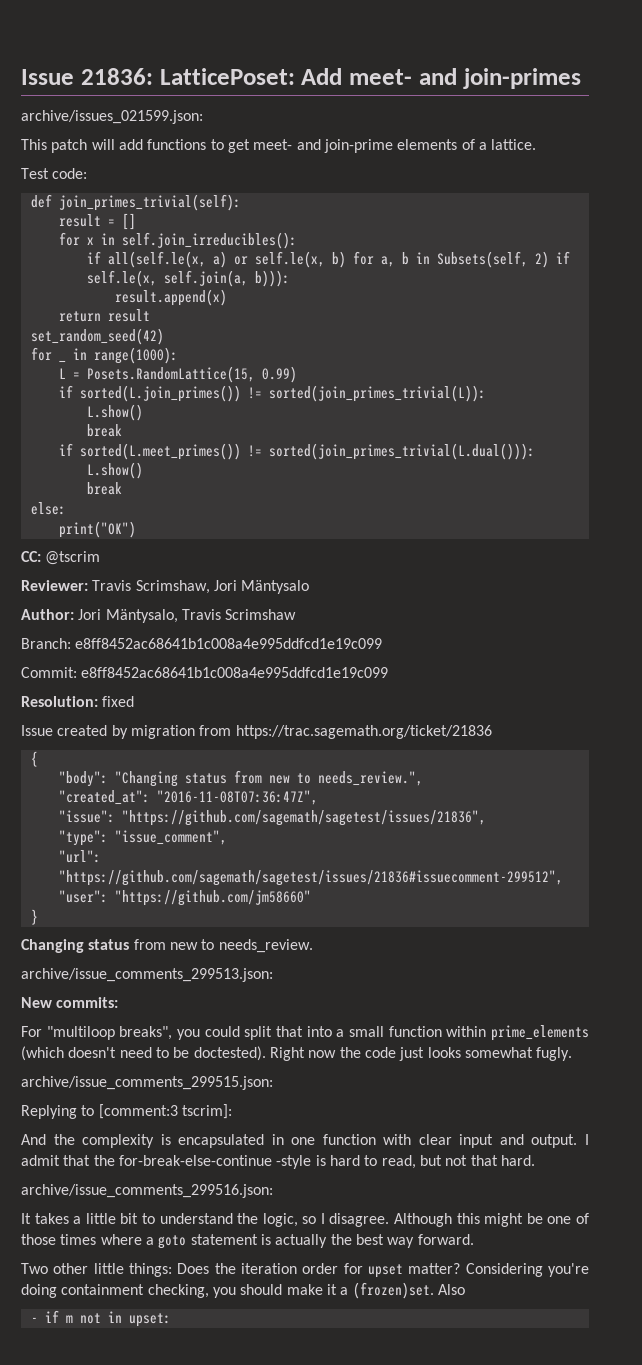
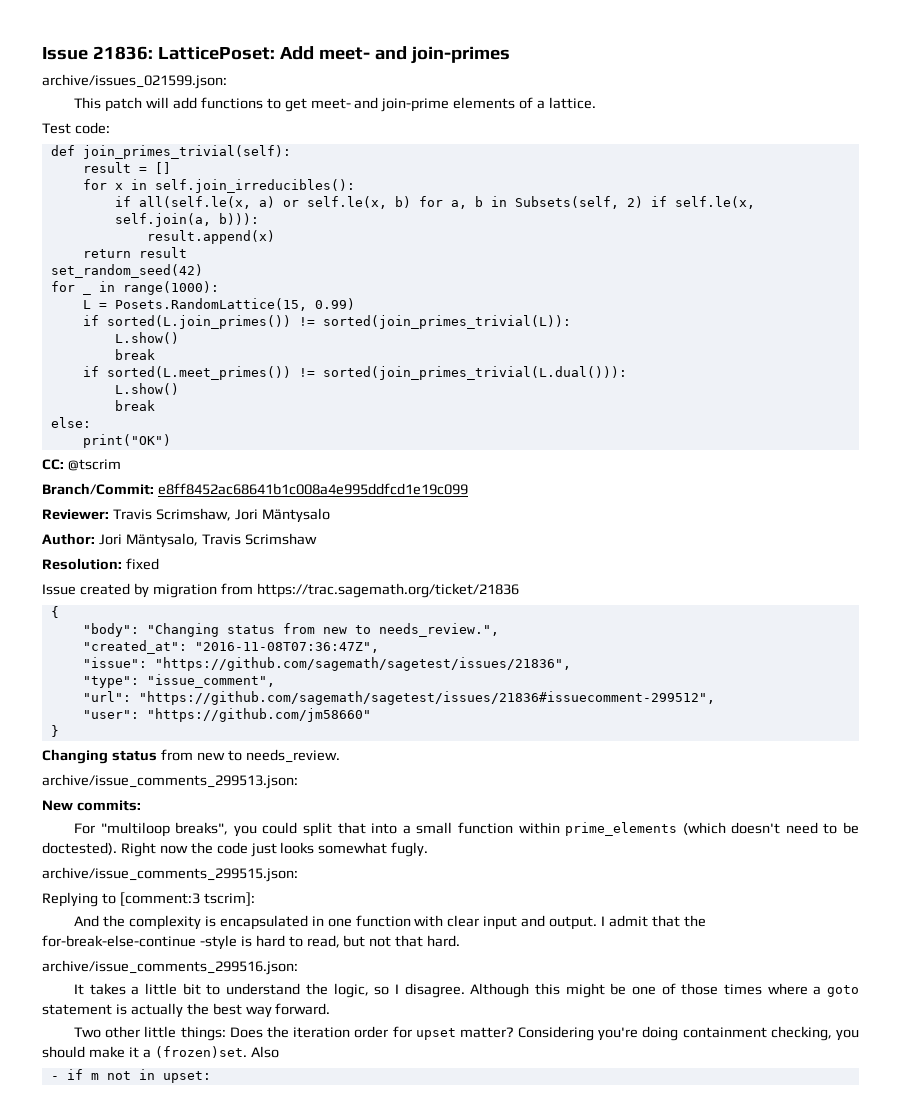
+ Branch/Commit: e8ff8452ac68641b1c008a4e995ddfcd1e19c099
- Branch: e8ff8452ac68641b1c008a4e995ddfcd1e19c099
- Commit: e8ff8452ac68641b1c008a4e995ddfcd1e19c099

